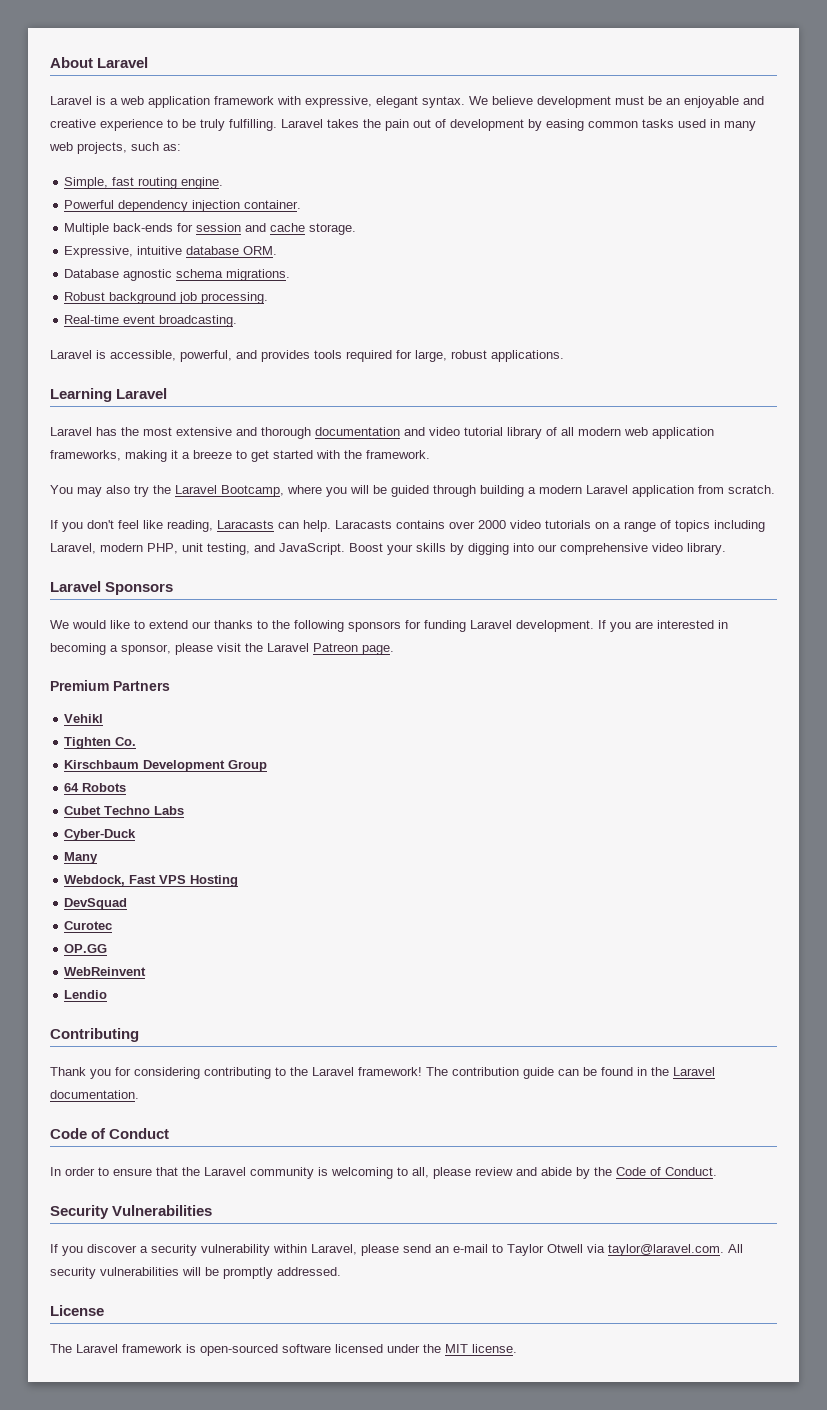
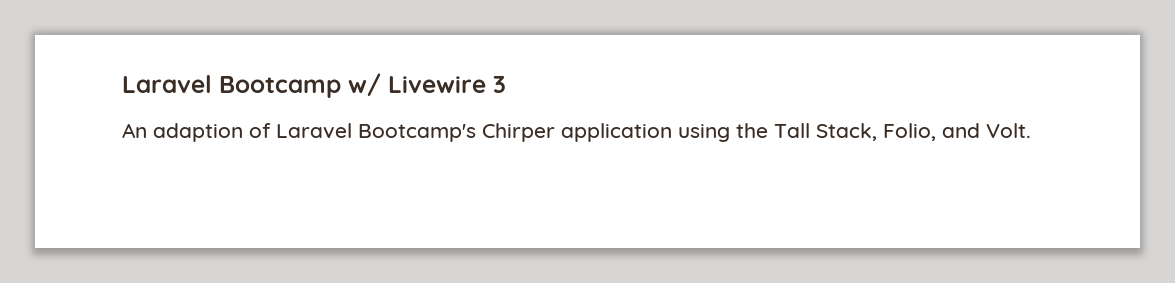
- About Laravel
- Laravel is a web application framework with expressive, elegant syntax. We believe development must be an enjoyable and creative experience to be truly fulfilling. Laravel takes the pain out of development by easing common tasks used in many web projects, such as:
- Simple, fast routing engine.
- Powerful dependency injection container.
- Multiple back-ends for session and cache storage.
- Expressive, intuitive database ORM.
- Database agnostic schema migrations.
- Robust background job processing.
- Real-time event broadcasting.
- Laravel is accessible, powerful, and provides tools required for large, robust applications.
- Learning Laravel
- Laravel has the most extensive and thorough documentation and video tutorial library of all modern web application frameworks, making it a breeze to get started with the framework.
- You may also try the Laravel Bootcamp, where you will be guided through building a modern Laravel application from scratch.
- If you don't feel like reading, Laracasts can help. Laracasts contains over 2000 video tutorials on a range of topics including Laravel, modern PHP, unit testing, and JavaScript. Boost your skills by digging into our comprehensive video library.
- Laravel Sponsors
- We would like to extend our thanks to the following sponsors for funding Laravel development. If you are interested in becoming a sponsor, please visit the Laravel Patreon page.
- Premium Partners
- Vehikl
- Tighten Co.
- Kirschbaum Development Group
- 64 Robots
- Cubet Techno Labs
- Cyber-Duck
- Many
- Webdock, Fast VPS Hosting
- DevSquad
- Curotec
- OP.GG
- WebReinvent
- Lendio
- Contributing
- Thank you for considering contributing to the Laravel framework! The contribution guide can be found in the Laravel documentation.
- Code of Conduct
- In order to ensure that the Laravel community is welcoming to all, please review and abide by the Code of Conduct.
- Security Vulnerabilities
- If you discover a security vulnerability within Laravel, please send an e-mail to Taylor Otwell via taylor@laravel.com. All security vulnerabilities will be promptly addressed.
- License
- The Laravel framework is open-sourced software licensed under the MIT license.
+ Laravel Bootcamp w/ Livewire 3
+ An adaption of Laravel Bootcamp's Chirper application using the Tall Stack, Folio, and Volt.

